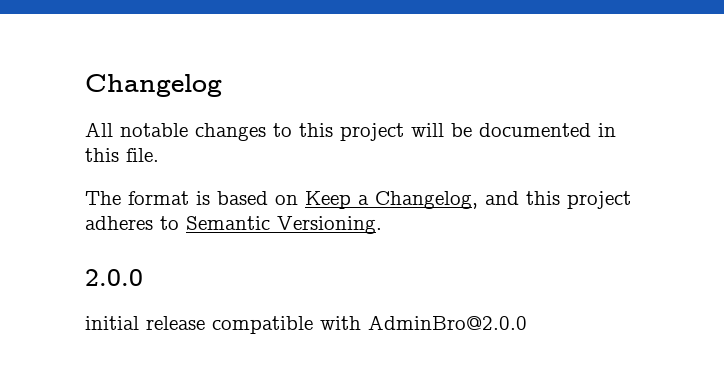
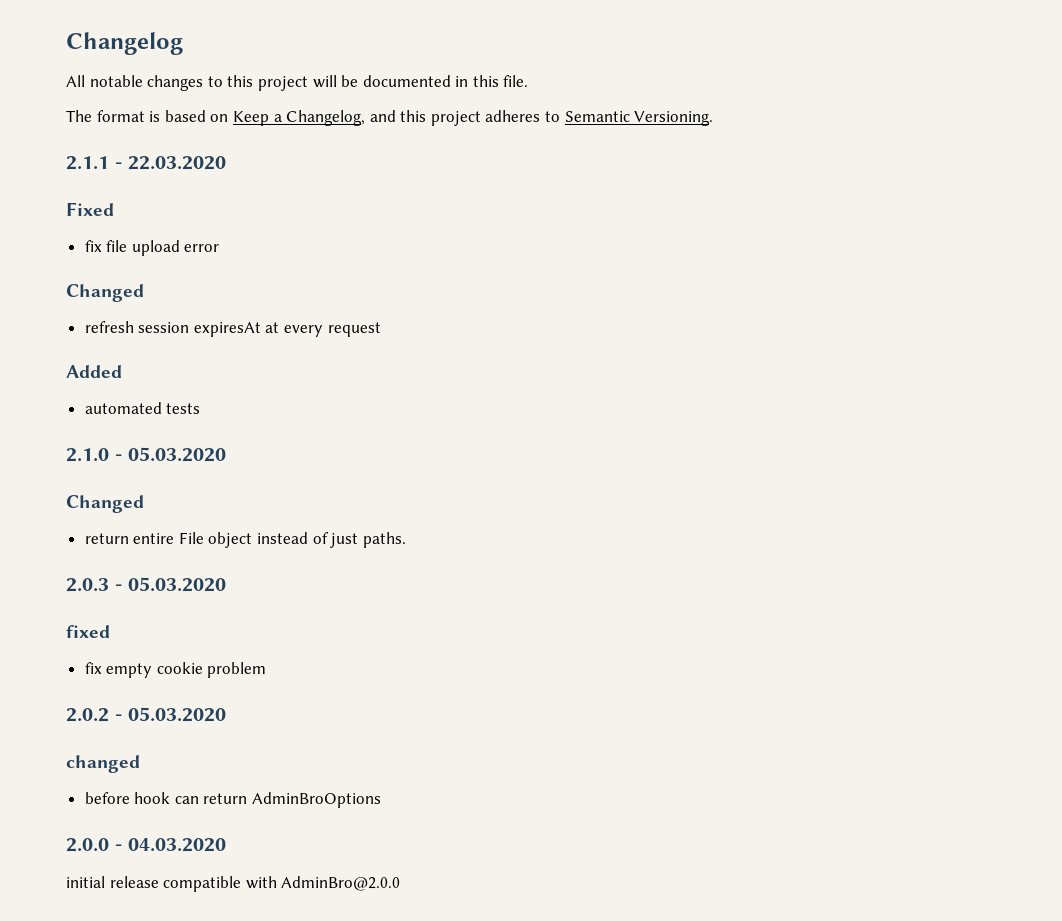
+ 2.1.1 - 22.03.2020
+ Fixed
+ fix file upload error
+ Changed
+ refresh session expiresAt at every request
+ Added
+ automated tests
+ 2.1.0 - 05.03.2020
+ Changed
+ return entire File object instead of just paths.
+ 2.0.3 - 05.03.2020
+ fixed
+ fix empty cookie problem
+ 2.0.2 - 05.03.2020
+ changed
+ before hook can return AdminBroOptions
- 2.0.0
+ 2.0.0 - 04.03.2020

